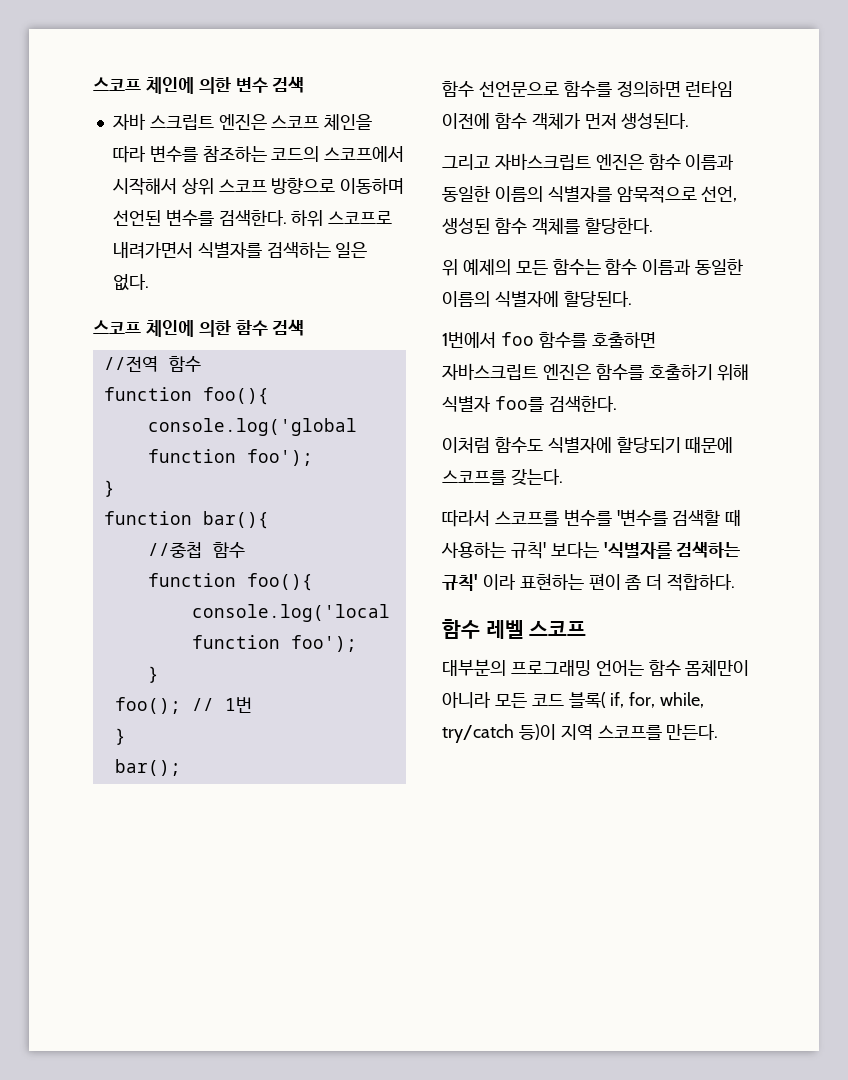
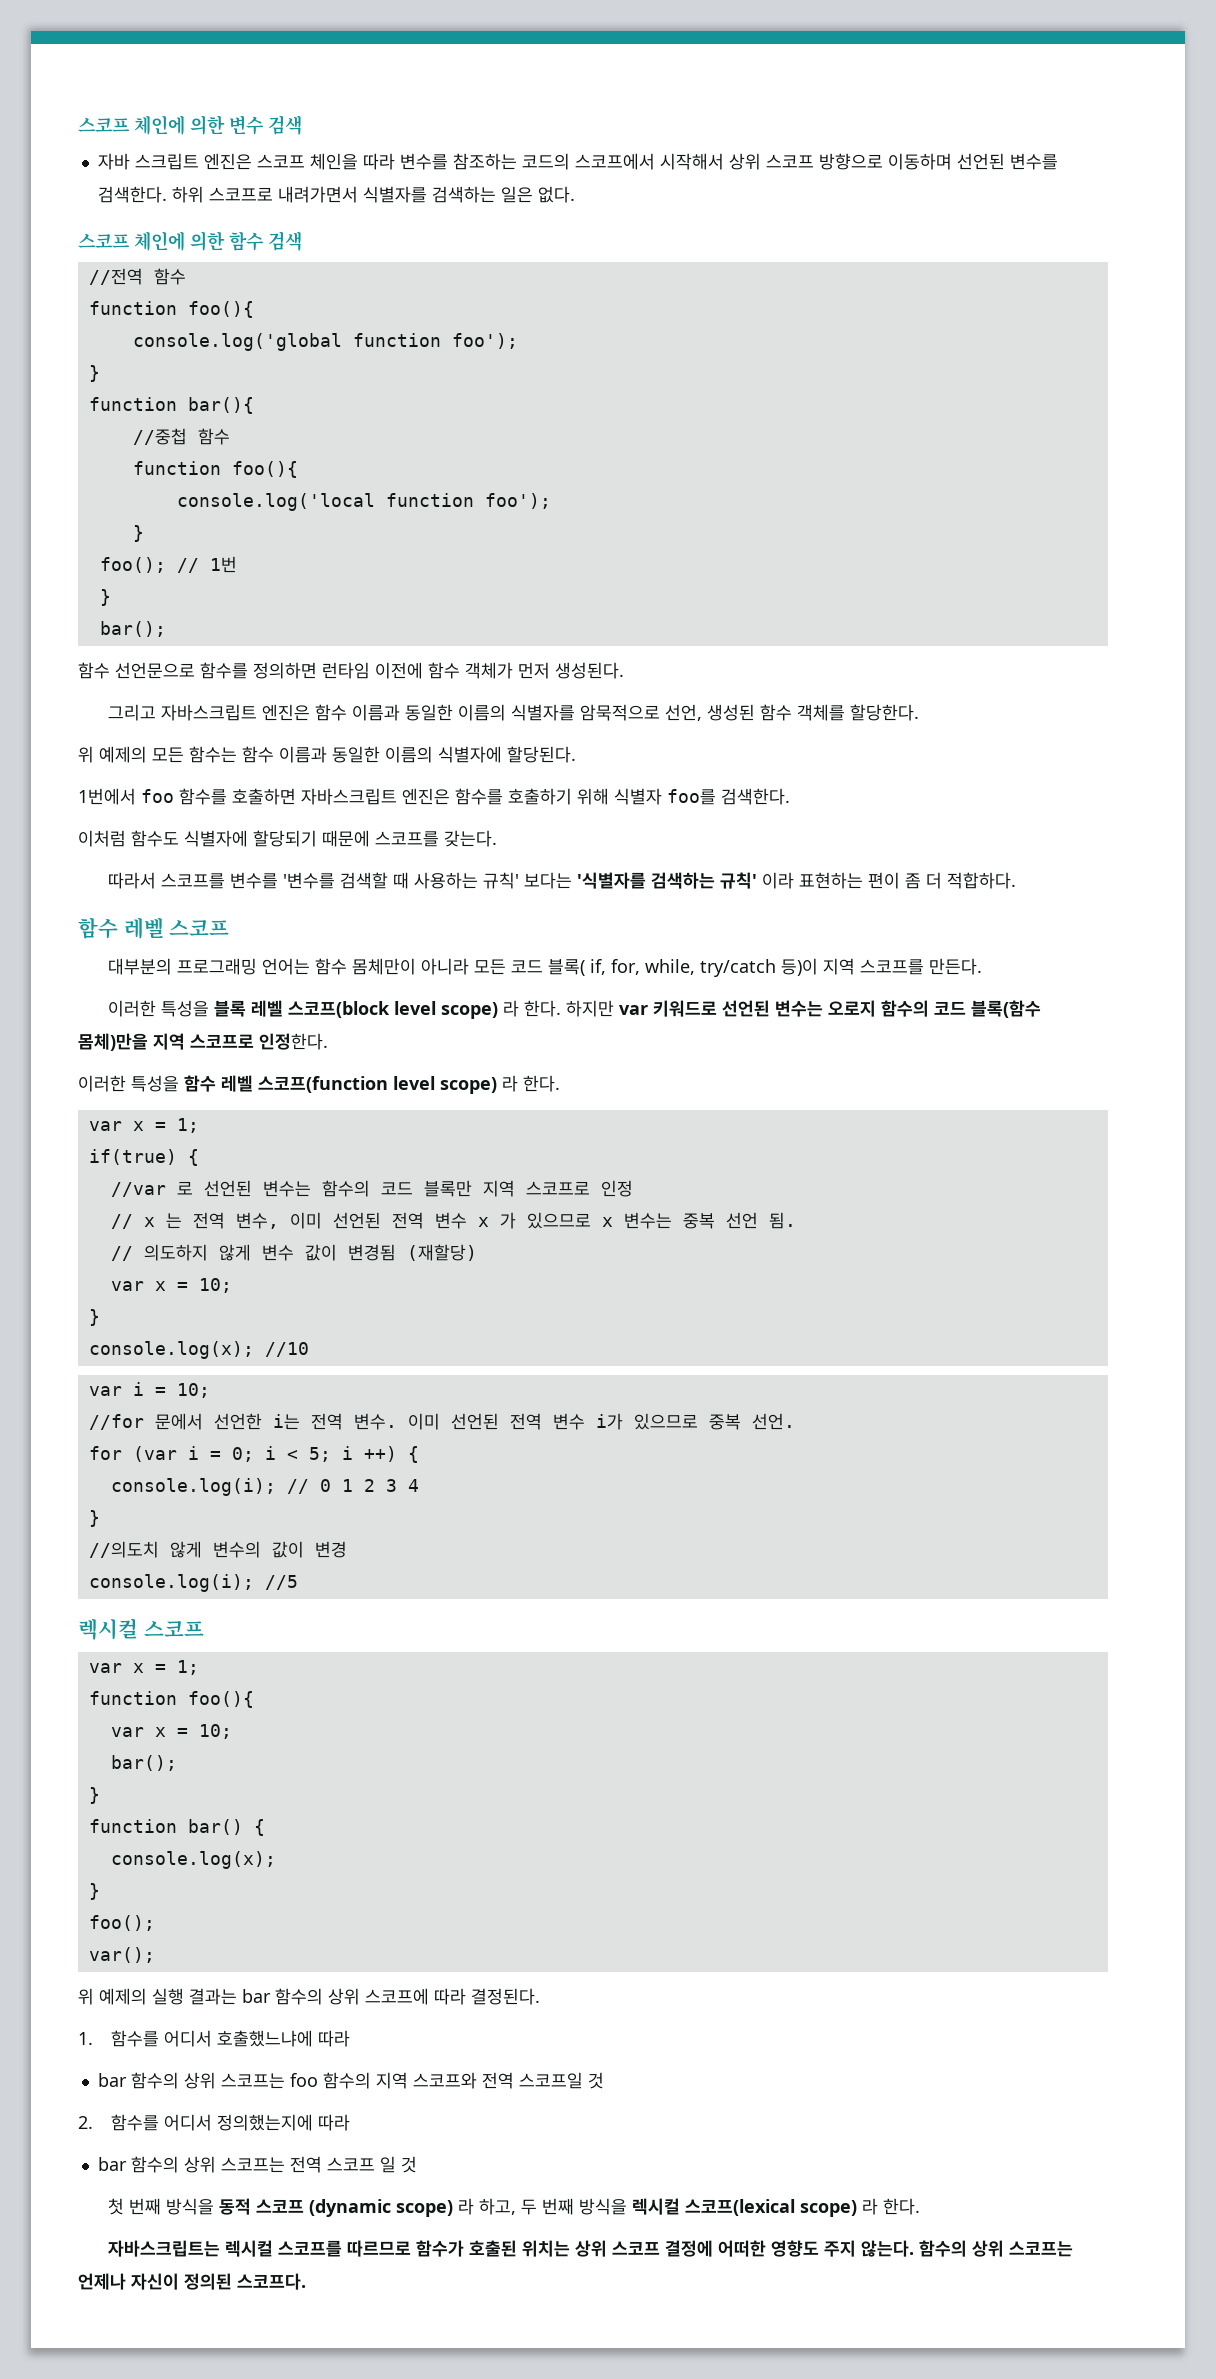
+ 이러한 특성을 블록 레벨 스코프(block level scope) 라 한다. 하지만 var 키워드로 선언된 변수는 오로지 함수의 코드 블록(함수 몸체)만을 지역 스코프로 인정한다.
+ 이러한 특성을 함수 레벨 스코프(function level scope) 라 한다.
+ var x = 1;
+ if(true) {
+ //var 로 선언된 변수는 함수의 코드 블록만 지역 스코프로 인정
+ // x 는 전역 변수, 이미 선언된 전역 변수 x 가 있으므로 x 변수는 중복 선언 됨.
+ // 의도하지 않게 변수 값이 변경됨 (재할당)
+ var x = 10;
+ }
+ console.log(x); //10
+ var i = 10;
+ //for 문에서 선언한 i는 전역 변수. 이미 선언된 전역 변수 i가 있으므로 중복 선언.
+ for (var i = 0; i < 5; i ++) {
+ console.log(i); // 0 1 2 3 4
+ }
+ //의도치 않게 변수의 값이 변경
+ console.log(i); //5
+ 렉시컬 스코프
+ var x = 1;
+ function foo(){
+ var x = 10;
+ bar();
+ }
+ function bar() {
+ console.log(x);
+ }
+ foo();
+ var();
+ 위 예제의 실행 결과는 bar 함수의 상위 스코프에 따라 결정된다.
+ 1. 함수를 어디서 호출했느냐에 따라
+ bar 함수의 상위 스코프는 foo 함수의 지역 스코프와 전역 스코프일 것
+ 2. 함수를 어디서 정의했는지에 따라
+ bar 함수의 상위 스코프는 전역 스코프 일 것
+ 첫 번째 방식을 동적 스코프 (dynamic scope) 라 하고, 두 번째 방식을 렉시컬 스코프(lexical scope) 라 한다.
+ 자바스크립트는 렉시컬 스코프를 따르므로 함수가 호출된 위치는 상위 스코프 결정에 어떠한 영향도 주지 않는다. 함수의 상위 스코프는 언제나 자신이 정의된 스코프다.

